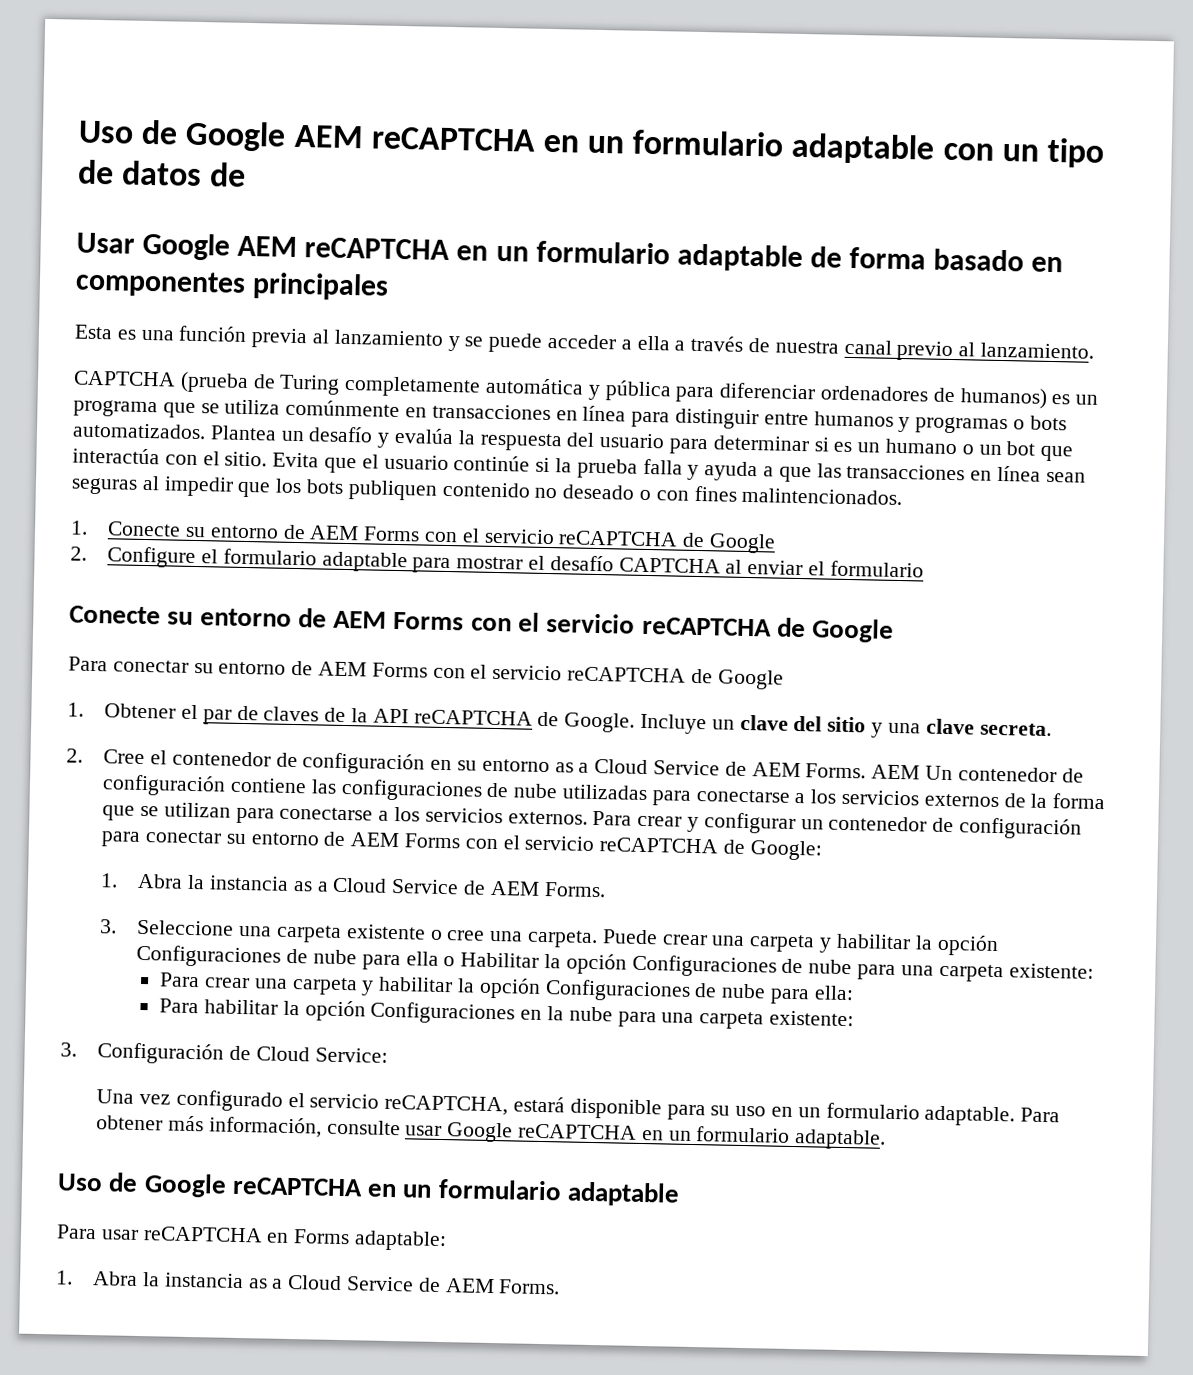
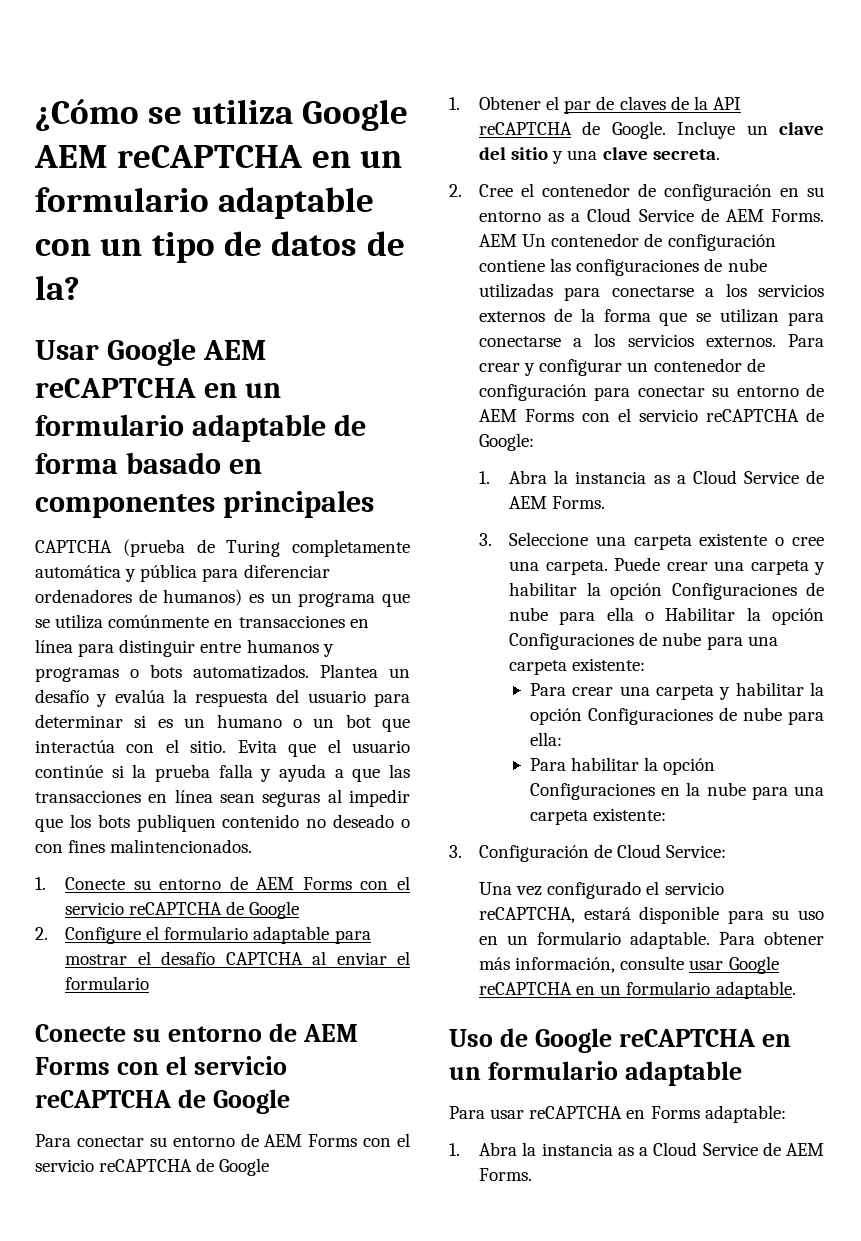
- Uso de Google AEM reCAPTCHA en un formulario adaptable con un tipo de datos de
+ ¿Cómo se utiliza Google AEM reCAPTCHA en un formulario adaptable con un tipo de datos de la?
- Esta es una función previa al lanzamiento y se puede acceder a ella a través de nuestra canal previo al lanzamiento.

